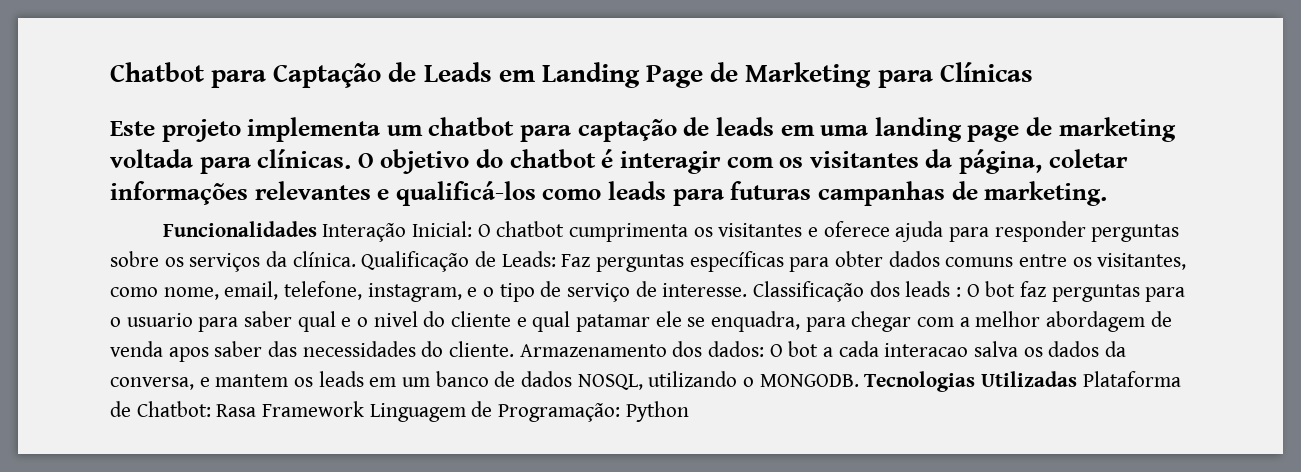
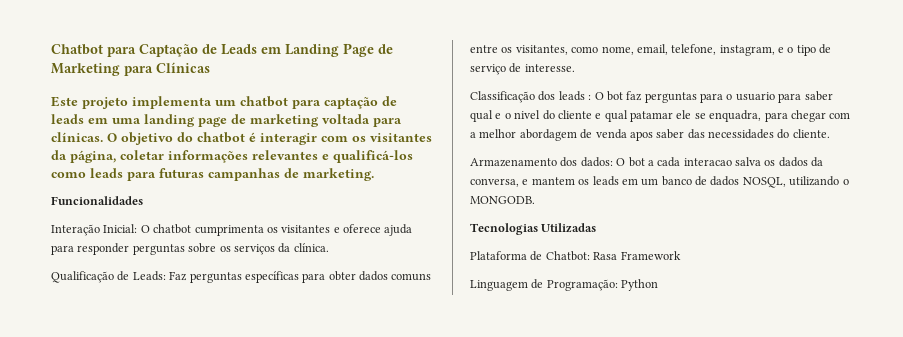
- Funcionalidades Interação Inicial:
+ Funcionalidades
+ Interação Inicial:
- O chatbot cumprimenta os visitantes e oferece ajuda para responder perguntas sobre os serviços da clínica. Qualificação de Leads:
+ O chatbot cumprimenta os visitantes e oferece ajuda para responder perguntas sobre os serviços da clínica.
+ Qualificação de Leads:
- Faz perguntas específicas para obter dados comuns entre os visitantes, como nome, email, telefone, instagram, e o tipo de serviço de interesse. Classificação dos leads :
+ Faz perguntas específicas para obter dados comuns entre os visitantes, como nome, email, telefone, instagram, e o tipo de serviço de interesse.
+ Classificação dos leads :
- O bot faz perguntas para o usuario para saber qual e o nivel do cliente e qual patamar ele se enquadra, para chegar com a melhor abordagem de venda apos saber das necessidades do cliente. Armazenamento dos dados:
+ O bot faz perguntas para o usuario para saber qual e o nivel do cliente e qual patamar ele se enquadra, para chegar com a melhor abordagem de venda apos saber das necessidades do cliente.
+ Armazenamento dos dados:
- O bot a cada interacao salva os dados da conversa, e mantem os leads em um banco de dados NOSQL, utilizando o MONGODB. Tecnologias Utilizadas Plataforma de Chatbot:
+ O bot a cada interacao salva os dados da conversa, e mantem os leads em um banco de dados NOSQL, utilizando o MONGODB.
+ Tecnologias Utilizadas
+ Plataforma de Chatbot:
- Rasa Framework Linguagem de Programação:
+ Rasa Framework
+ Linguagem de Programação:

